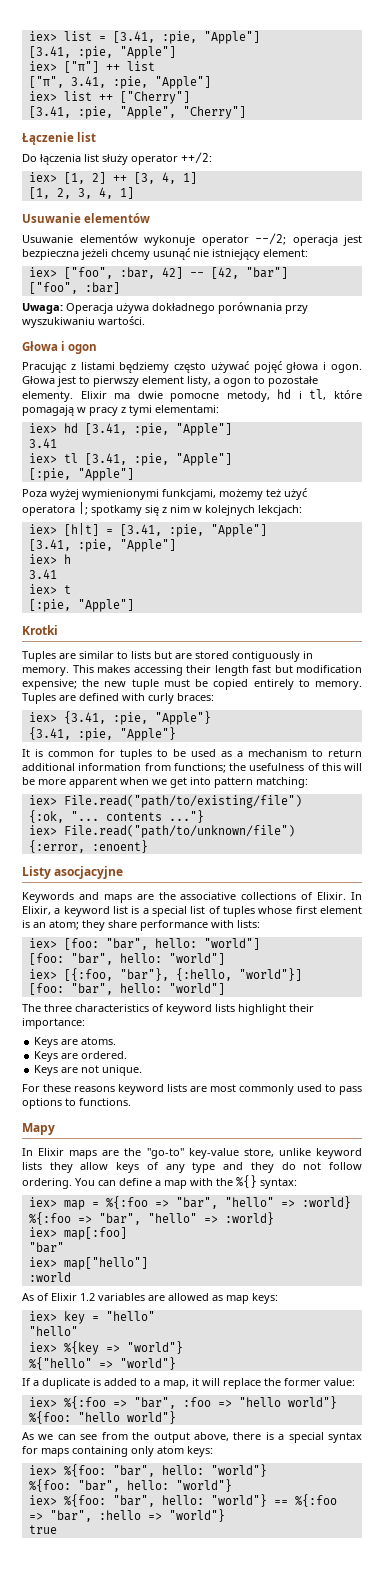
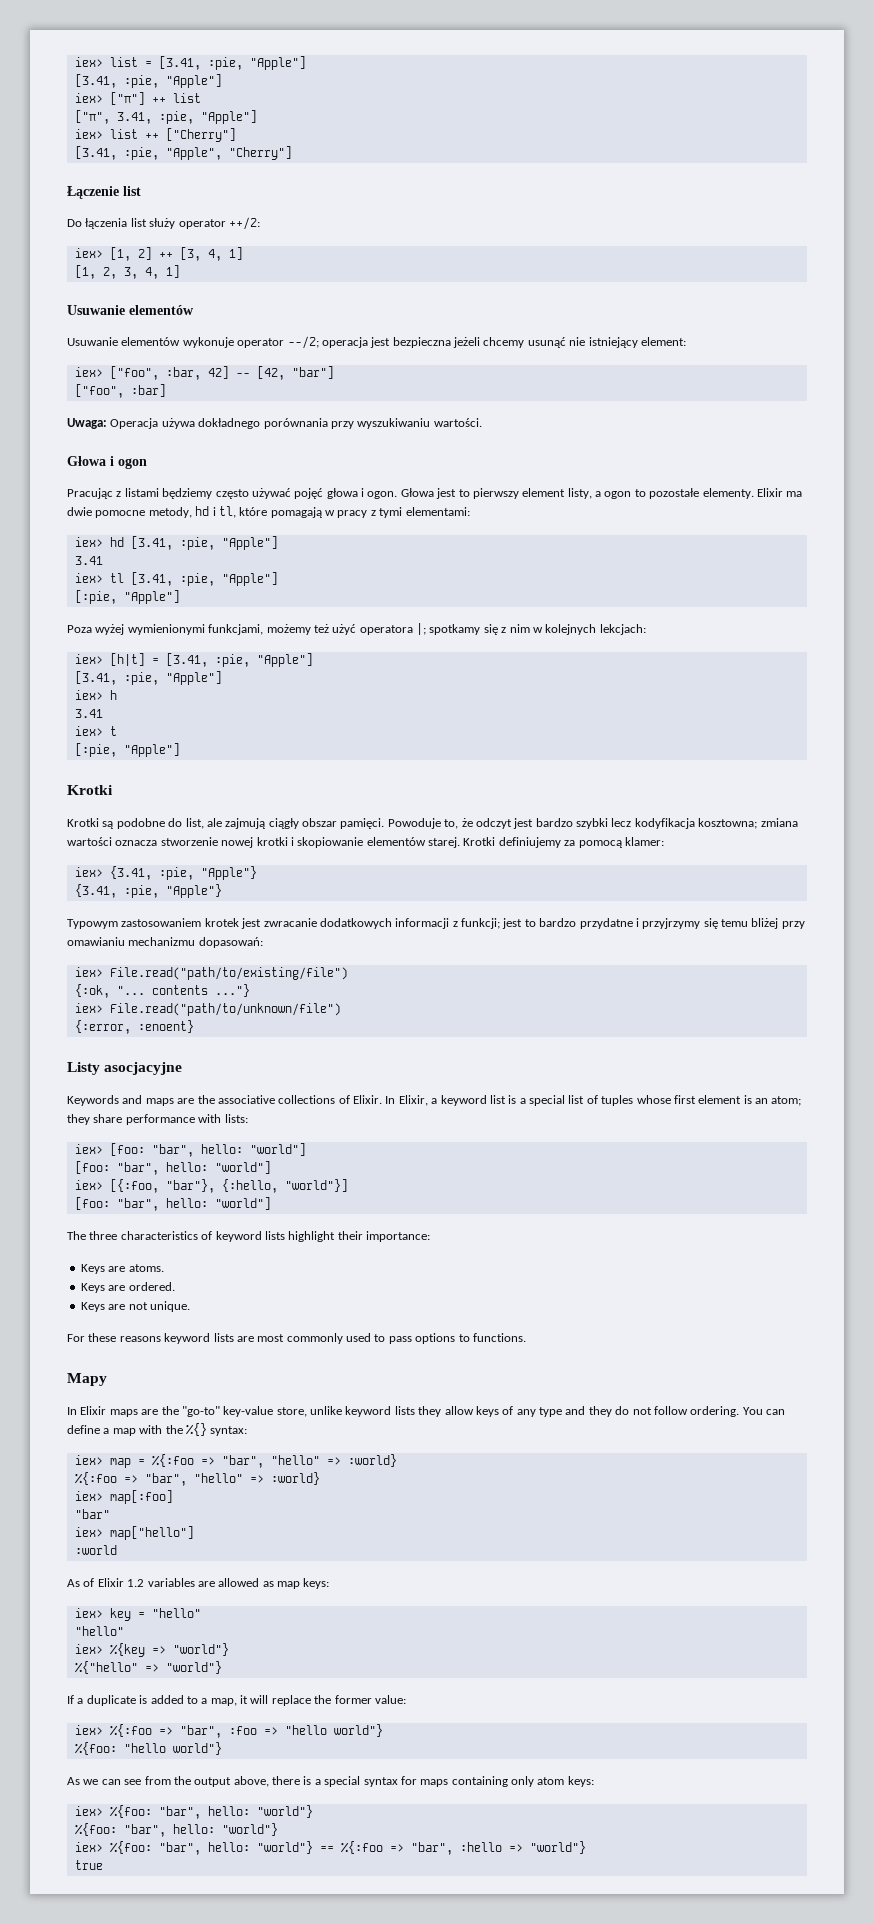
- Tuples are similar to lists but are stored contiguously in memory. This makes accessing their length fast but modification expensive; the new tuple must be copied entirely to memory. Tuples are defined with curly braces:
+ Krotki są podobne do list, ale zajmują ciągły obszar pamięci. Powoduje to, że odczyt jest bardzo szybki lecz kodyfikacja kosztowna; zmiana wartości oznacza stworzenie nowej krotki i skopiowanie elementów starej. Krotki definiujemy za pomocą klamer:
- It is common for tuples to be used as a mechanism to return additional information from functions; the usefulness of this will be more apparent when we get into pattern matching:
+ Typowym zastosowaniem krotek jest zwracanie dodatkowych informacji z funkcji; jest to bardzo przydatne i przyjrzymy się temu bliżej przy omawianiu mechanizmu dopasowań:

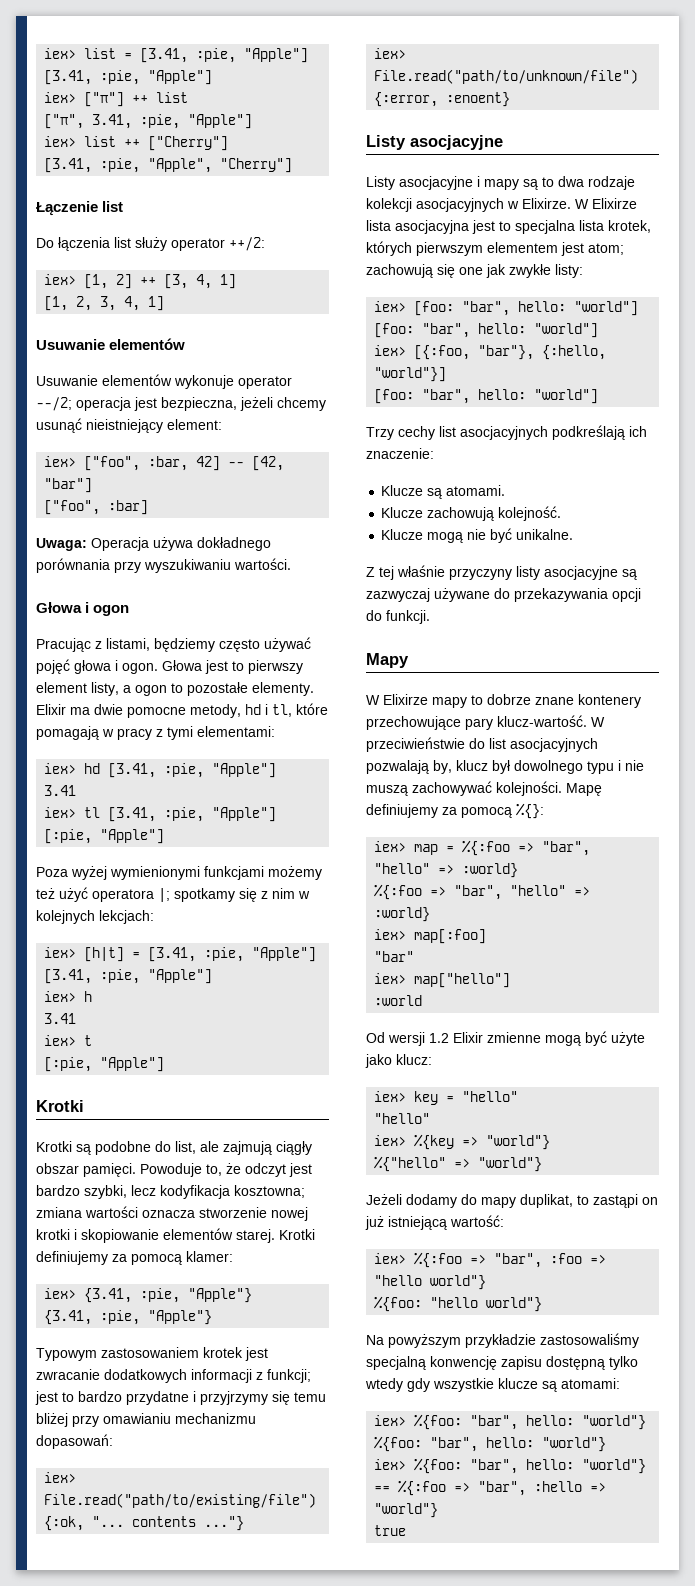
- Usuwanie elementów wykonuje operator --/2; operacja jest bezpieczna jeżeli chcemy usunąć nie istniejący element:
+ Usuwanie elementów wykonuje operator --/2; operacja jest bezpieczna, jeżeli chcemy usunąć nieistniejący element:
- Pracując z listami będziemy często używać pojęć głowa i ogon.
+ Pracując z listami, będziemy często używać pojęć głowa i ogon.
- Poza wyżej wymienionymi funkcjami, możemy też użyć operatora |; spotkamy się z nim w kolejnych lekcjach:
+ Poza wyżej wymienionymi funkcjami możemy też użyć operatora |; spotkamy się z nim w kolejnych lekcjach:
- Powoduje to, że odczyt jest bardzo szybki lecz kodyfikacja kosztowna; zmiana wartości oznacza stworzenie nowej krotki i skopiowanie elementów starej.
+ Powoduje to, że odczyt jest bardzo szybki, lecz kodyfikacja kosztowna; zmiana wartości oznacza stworzenie nowej krotki i skopiowanie elementów starej.
- Keywords and maps are the associative collections of Elixir. In Elixir, a keyword list is a special list of tuples whose first element is an atom; they share performance with lists:
+ Listy asocjacyjne i mapy są to dwa rodzaje kolekcji asocjacyjnych w Elixirze. W Elixirze lista asocjacyjna jest to specjalna lista krotek, których pierwszym elementem jest atom; zachowują się one jak zwykłe listy:
- The three characteristics of keyword lists highlight their importance:
- Keys are atoms.
- Keys are ordered.
- Keys are not unique.
- For these reasons keyword lists are most commonly used to pass options to functions.
+ Trzy cechy list asocjacyjnych podkreślają ich znaczenie:
+ Klucze są atomami.
+ Klucze zachowują kolejność.
+ Klucze mogą nie być unikalne.
+ Z tej właśnie przyczyny listy asocjacyjne są zazwyczaj używane do przekazywania opcji do funkcji.
  Mapy
- In Elixir maps are the "go-to" key-value store, unlike keyword lists they allow keys of any type and they do not follow ordering. You can define a map with the %{} syntax:
+ W Elixirze mapy to dobrze znane kontenery przechowujące pary klucz-wartość. W przeciwieństwie do list asocjacyjnych pozwalają by, klucz był dowolnego typu i nie muszą zachowywać kolejności. Mapę definiujemy za pomocą %{}:
- As of Elixir 1.2 variables are allowed as map keys:
+ Od wersji 1.2 Elixir zmienne mogą być użyte jako klucz:
- If a duplicate is added to a map, it will replace the former value:
+ Jeżeli dodamy do mapy duplikat, to zastąpi on już istniejącą wartość:
- As we can see from the output above, there is a special syntax for maps containing only atom keys:
+ Na powyższym przykładzie zastosowaliśmy specjalną konwencję zapisu dostępną tylko wtedy gdy wszystkie klucze są atomami:

